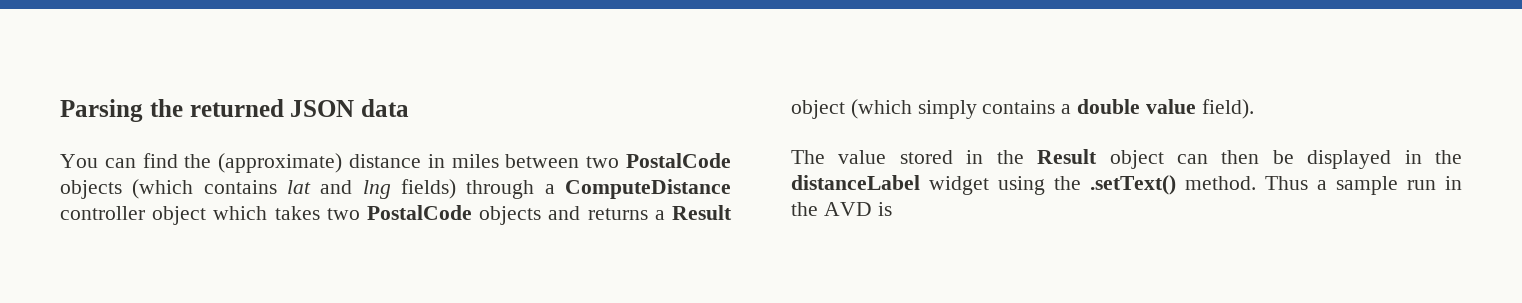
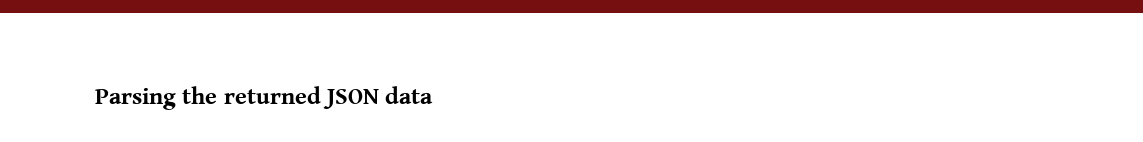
- You can find the (approximate) distance in miles between two PostalCode objects (which contains lat and lng fields) through a ComputeDistance controller object which takes two PostalCode objects and returns a Result object (which simply contains a double value field).
- The value stored in the Result object can then be displayed in the distanceLabel widget using the .setText() method. Thus a sample run in the AVD is

